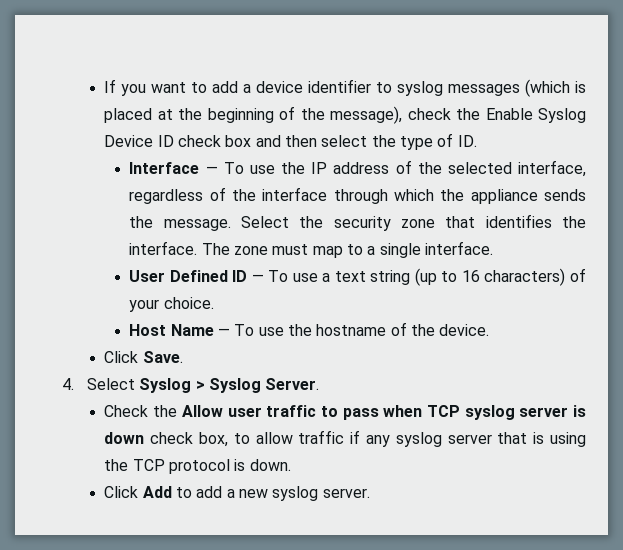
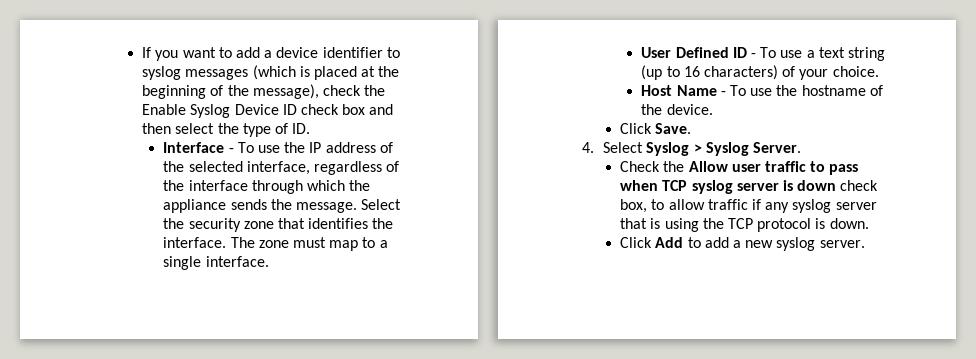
- Interface — To use the IP address of the selected interface, regardless of the interface through which the appliance sends the message.
+ Interface - To use the IP address of the selected interface, regardless of the interface through which the appliance sends the message.
- User Defined ID — To use a text string (up to 16 characters) of your choice.
+ User Defined ID - To use a text string (up to 16 characters) of your choice.
- Host Name — To use the hostname of the device.
+ Host Name - To use the hostname of the device.

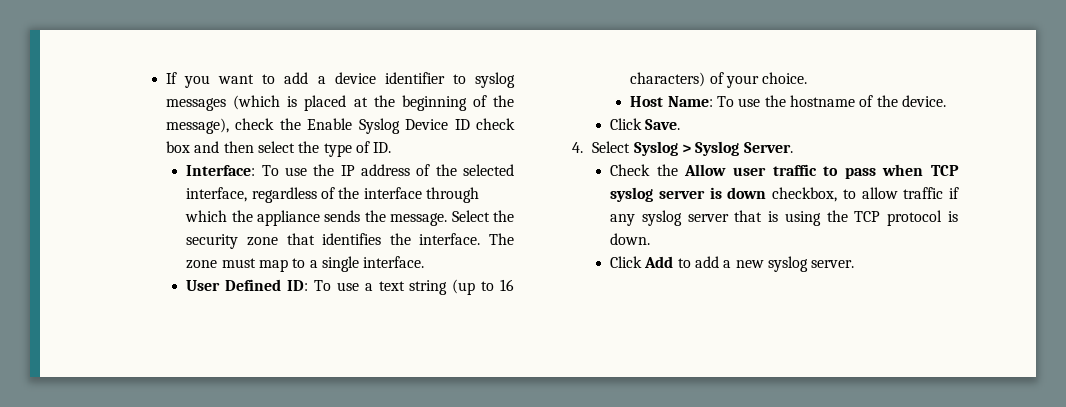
- Interface - To use the IP address of the selected interface, regardless of the interface through which the appliance sends the message.
+ Interface: To use the IP address of the selected interface, regardless of the interface through which the appliance sends the message.
- User Defined ID - To use a text string (up to 16 characters) of your choice.
+ User Defined ID: To use a text string (up to 16 characters) of your choice.
- Host Name - To use the hostname of the device.
+ Host Name: To use the hostname of the device.
- Check the Allow user traffic to pass when TCP syslog server is down check box, to allow traffic if any syslog server that is using the TCP protocol is down.
+ Check the Allow user traffic to pass when TCP syslog server is down checkbox, to allow traffic if any syslog server that is using the TCP protocol is down.

